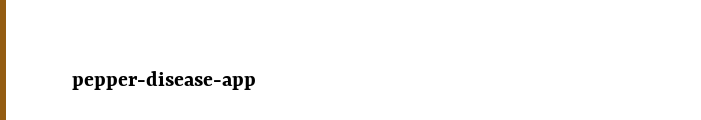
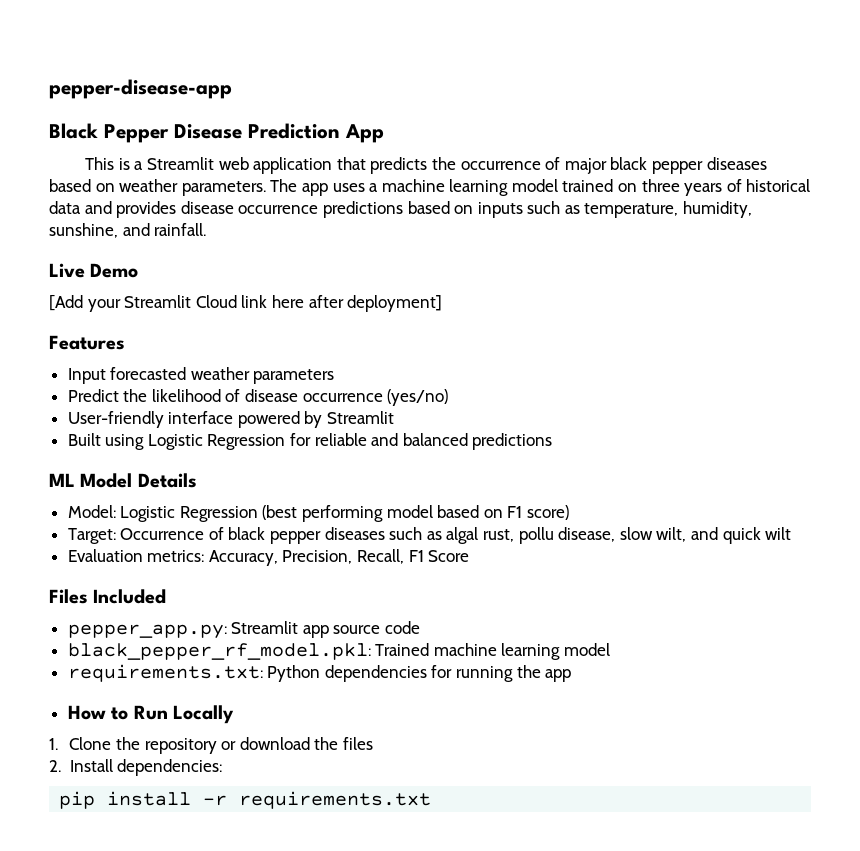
+ Black Pepper Disease Prediction App
+ This is a Streamlit web application that predicts the occurrence of major black pepper diseases based on weather parameters. The app uses a machine learning model trained on three years of historical data and provides disease occurrence predictions based on inputs such as temperature, humidity, sunshine, and rainfall.
+ Live Demo
+ [Add your Streamlit Cloud link here after deployment]
+ Features
+ Input forecasted weather parameters
+ Predict the likelihood of disease occurrence (yes/no)
+ User-friendly interface powered by Streamlit
+ Built using Logistic Regression for reliable and balanced predictions
+ ML Model Details
+ Model: Logistic Regression (best performing model based on F1 score)
+ Target: Occurrence of black pepper diseases such as algal rust, pollu disease, slow wilt, and quick wilt
+ Evaluation metrics: Accuracy, Precision, Recall, F1 Score
+ Files Included
+ pepper_app.py: Streamlit app source code
+ black_pepper_rf_model.pkl: Trained machine learning model
+ requirements.txt: Python dependencies for running the app
+ How to Run Locally
+ 1. Clone the repository or download the files
+ 2. Install dependencies:
+ pip install -r requirements.txt

